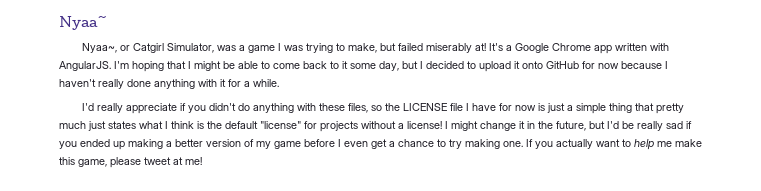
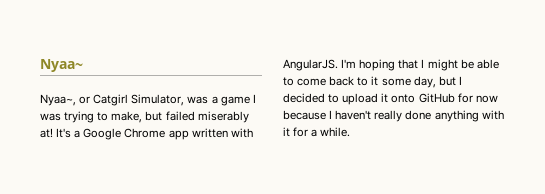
- I'd really appreciate if you didn't do anything with these files, so the LICENSE file I have for now is just a simple thing that pretty much just states what I think is the default "license" for projects without a license! I might change it in the future, but I'd be really sad if you ended up making a better version of my game before I even get a chance to try making one. If you actually want to help me make this game, please tweet at me!

